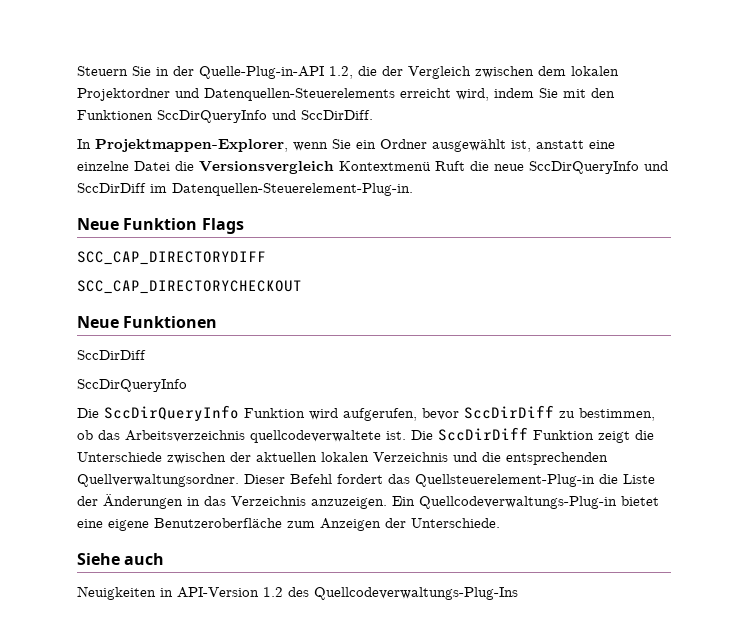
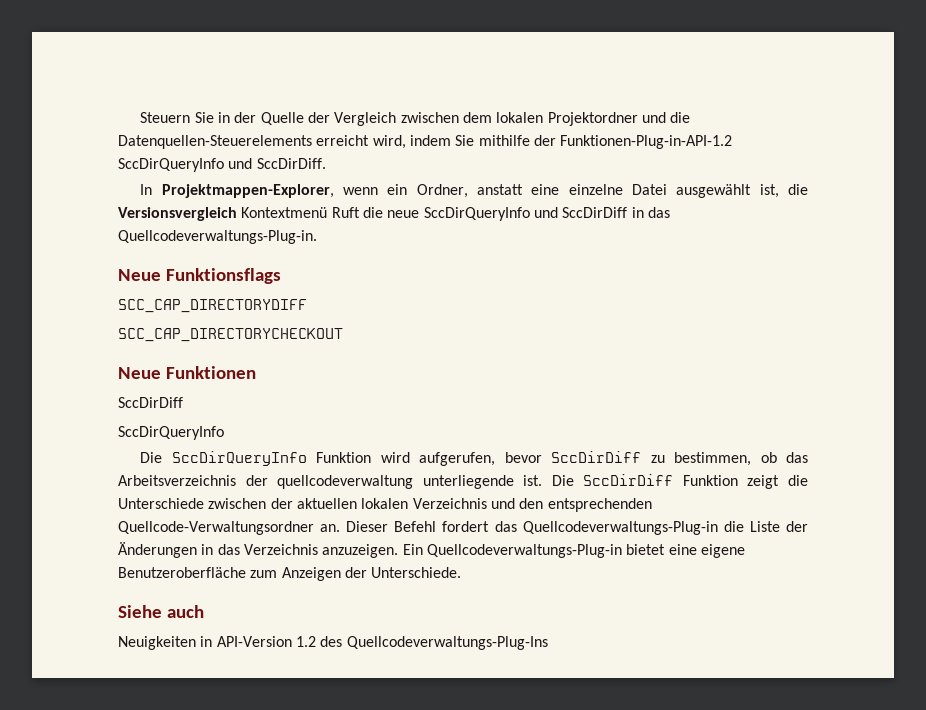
- Steuern Sie in der Quelle-Plug-in-API 1.2, die der Vergleich zwischen dem lokalen Projektordner und Datenquellen-Steuerelements erreicht wird, indem Sie mit den Funktionen SccDirQueryInfo und SccDirDiff.
+ Steuern Sie in der Quelle der Vergleich zwischen dem lokalen Projektordner und die Datenquellen-Steuerelements erreicht wird, indem Sie mithilfe der Funktionen-Plug-in-API-1.2 SccDirQueryInfo und SccDirDiff.
- In Projektmappen-Explorer, wenn Sie ein Ordner ausgewählt ist, anstatt eine einzelne Datei die Versionsvergleich Kontextmenü Ruft die neue SccDirQueryInfo und SccDirDiff im Datenquellen-Steuerelement-Plug-in.
- Neue Funktion Flags
+ In Projektmappen-Explorer, wenn ein Ordner, anstatt eine einzelne Datei ausgewählt ist, die Versionsvergleich Kontextmenü Ruft die neue SccDirQueryInfo und SccDirDiff in das Quellcodeverwaltungs-Plug-in.
+ Neue Funktionsflags
- Die SccDirQueryInfo Funktion wird aufgerufen, bevor SccDirDiff zu bestimmen, ob das Arbeitsverzeichnis quellcodeverwaltete ist.
+ Die SccDirQueryInfo Funktion wird aufgerufen, bevor SccDirDiff zu bestimmen, ob das Arbeitsverzeichnis der quellcodeverwaltung unterliegende ist.
- Die SccDirDiff Funktion zeigt die Unterschiede zwischen der aktuellen lokalen Verzeichnis und die entsprechenden Quellverwaltungsordner.
+ Die SccDirDiff Funktion zeigt die Unterschiede zwischen der aktuellen lokalen Verzeichnis und den entsprechenden Quellcode-Verwaltungsordner an.
- Dieser Befehl fordert das Quellsteuerelement-Plug-in die Liste der Änderungen in das Verzeichnis anzuzeigen.
+ Dieser Befehl fordert das Quellcodeverwaltungs-Plug-in die Liste der Änderungen in das Verzeichnis anzuzeigen.

